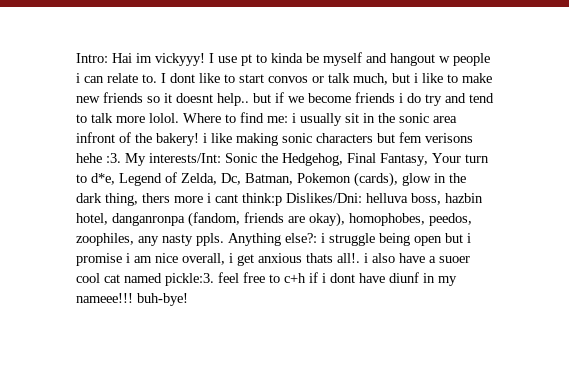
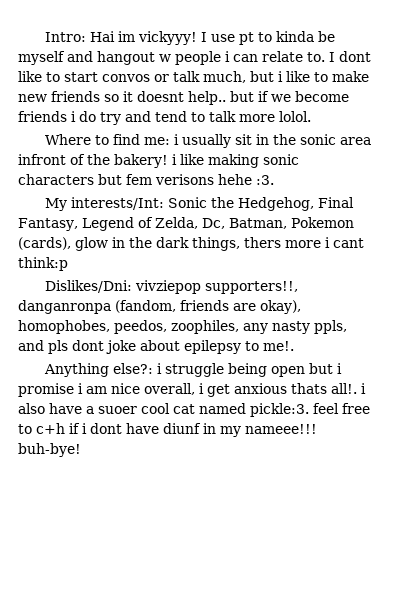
- I dont like to start convos or talk much, but i like to make new friends so it doesnt help.. but if we become friends i do try and tend to talk more lolol. Where to find me:
+ I dont like to start convos or talk much, but i like to make new friends so it doesnt help.. but if we become friends i do try and tend to talk more lolol.
+ Where to find me:
- i usually sit in the sonic area infront of the bakery! i like making sonic characters but fem verisons hehe :3. My interests/Int:
+ i usually sit in the sonic area infront of the bakery! i like making sonic characters but fem verisons hehe :3.
+ My interests/Int:
- Sonic the Hedgehog, Final Fantasy, Your turn to d*e, Legend of Zelda, Dc, Batman, Pokemon (cards), glow in the dark thing, thers more i cant think:p Dislikes/Dni: helluva boss, hazbin hotel, danganronpa (fandom, friends are okay), homophobes, peedos, zoophiles, any nasty ppls. Anything else?:
+ Sonic the Hedgehog, Final Fantasy, Legend of Zelda, Dc, Batman, Pokemon (cards), glow in the dark things, thers more i cant think:p
+ Dislikes/Dni: vivziepop supporters!!, danganronpa (fandom, friends are okay), homophobes, peedos, zoophiles, any nasty ppls, and pls dont joke about epilepsy to me!.
+ Anything else?:

